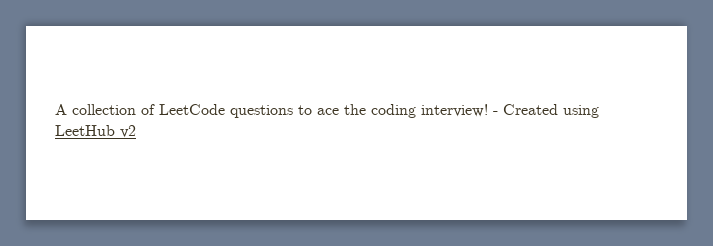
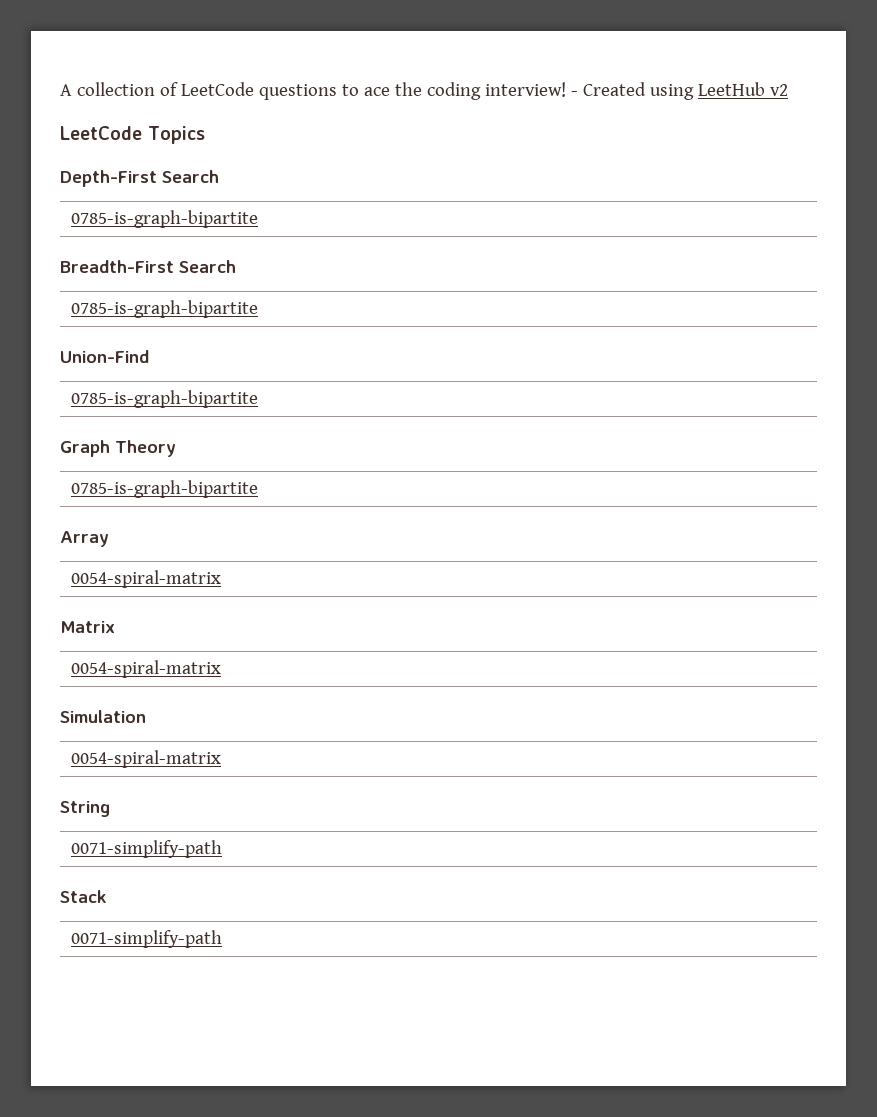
+ LeetCode Topics
+ Depth-First Search
+ 0785-is-graph-bipartite
+ Breadth-First Search
+ 0785-is-graph-bipartite
+ Union-Find
+ 0785-is-graph-bipartite
+ Graph Theory
+ 0785-is-graph-bipartite
+ Array
+ 0054-spiral-matrix
+ Matrix
+ 0054-spiral-matrix
+ Simulation
+ 0054-spiral-matrix
+ String
+ 0071-simplify-path
+ Stack
+ 0071-simplify-path

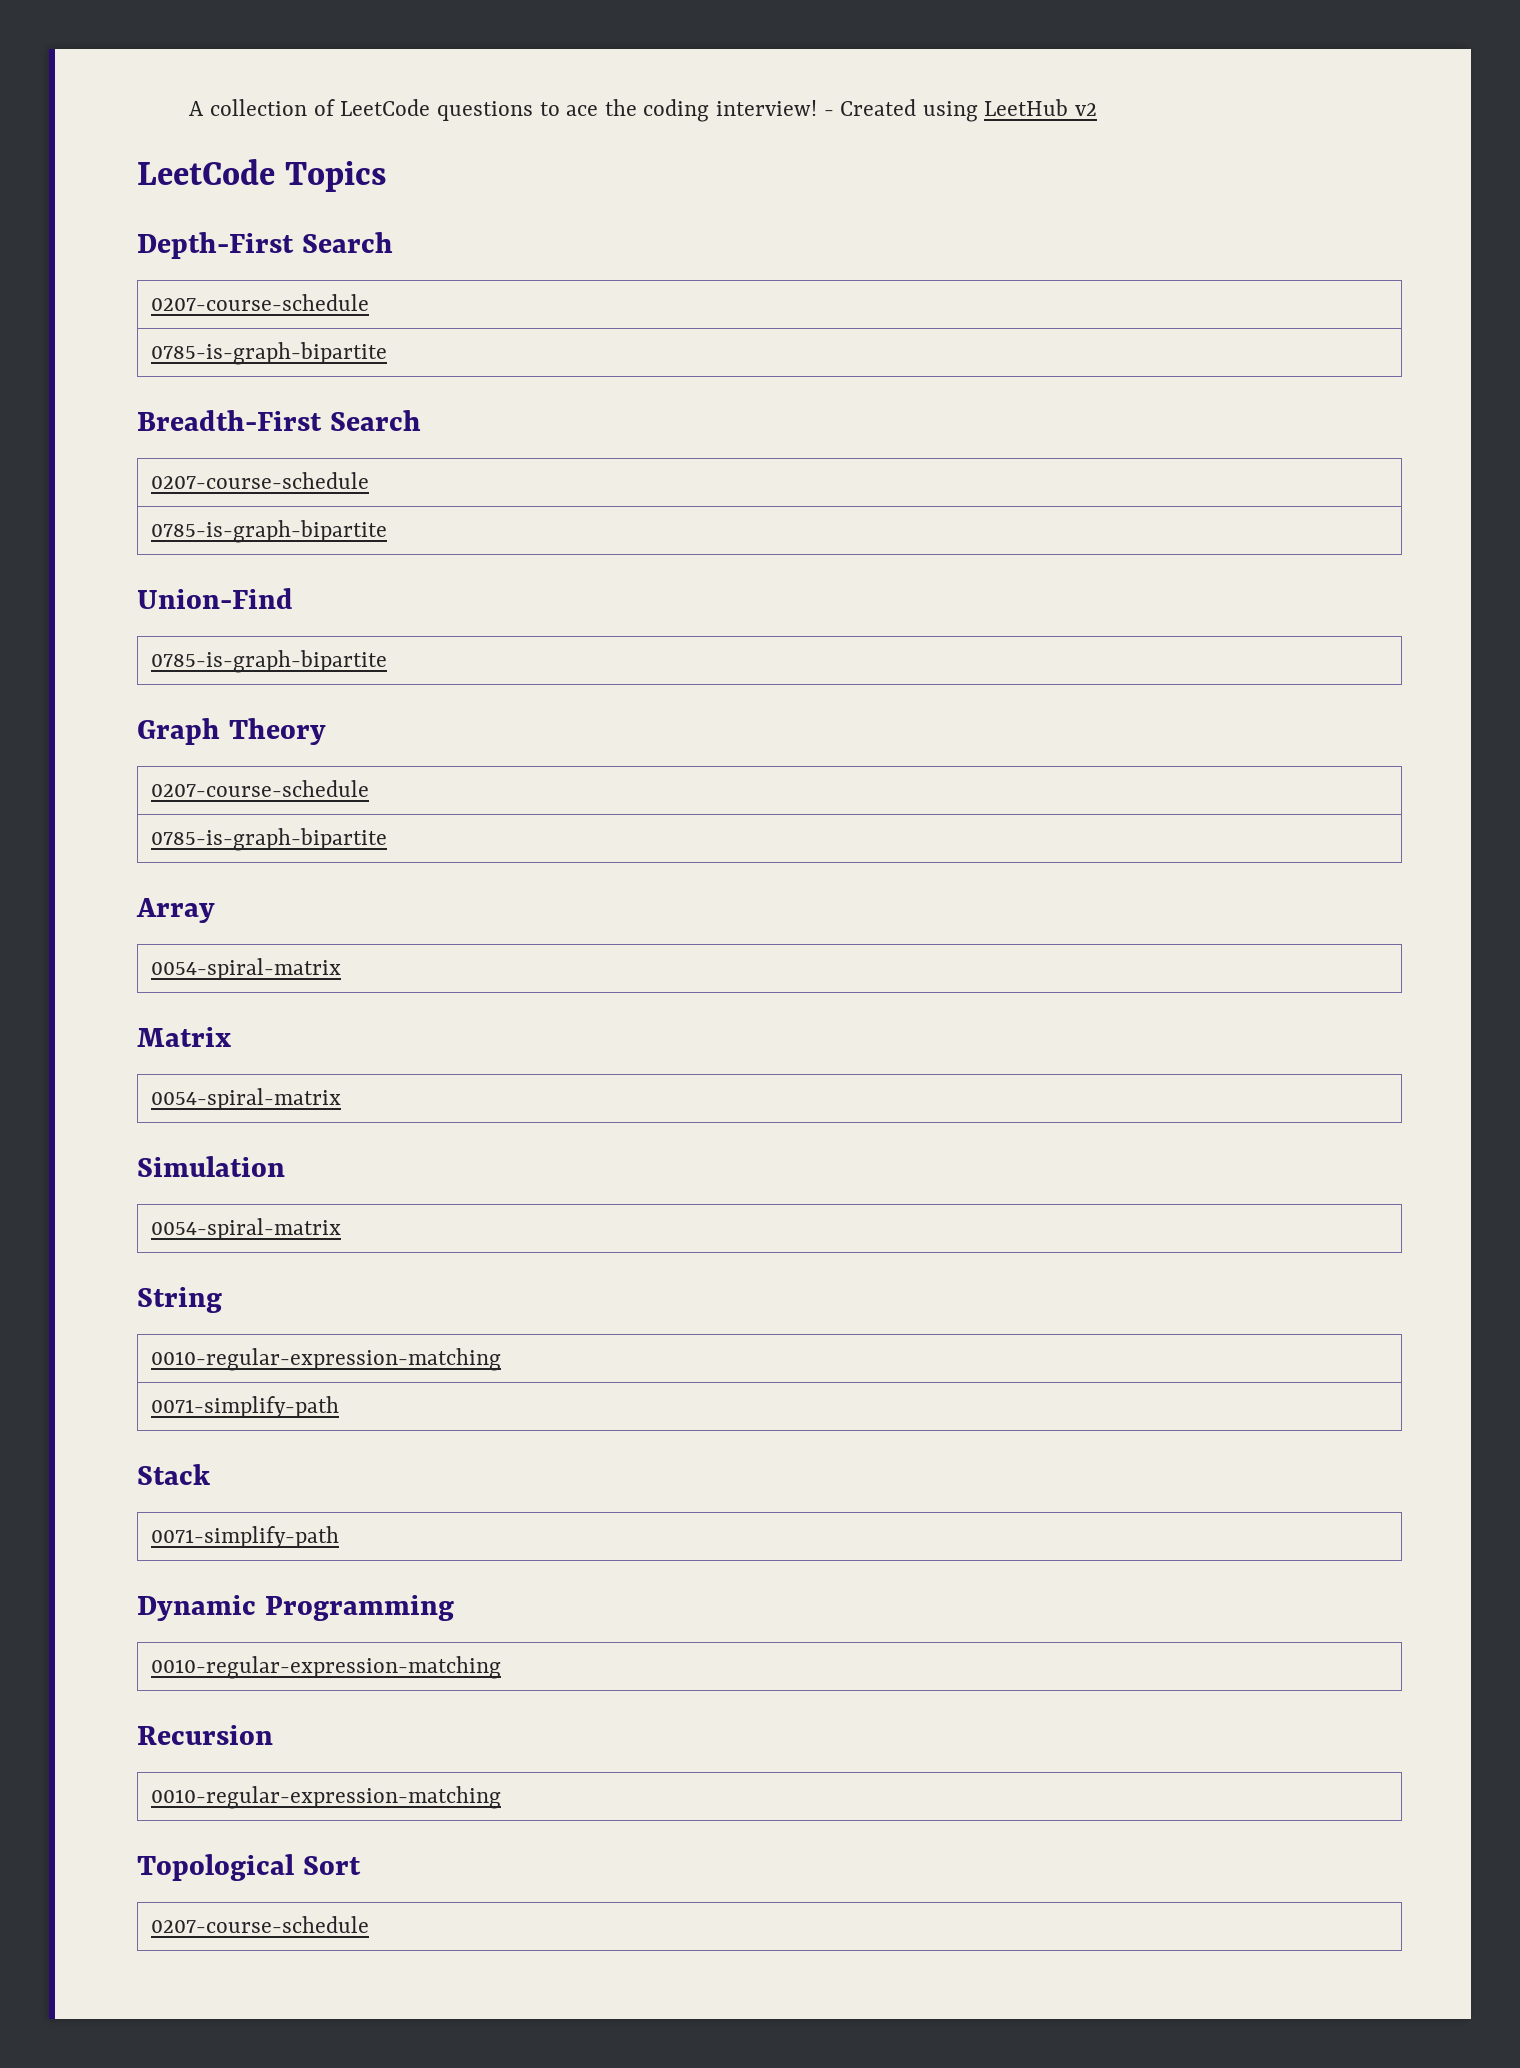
  Depth-First Search
+ 0207-course-schedule
  Breadth-First Search
+ 0207-course-schedule
  Graph Theory
+ 0207-course-schedule
  String
+ 0010-regular-expression-matching
+ Dynamic Programming
+ 0010-regular-expression-matching
+ Recursion
+ 0010-regular-expression-matching
+ Topological Sort
+ 0207-course-schedule

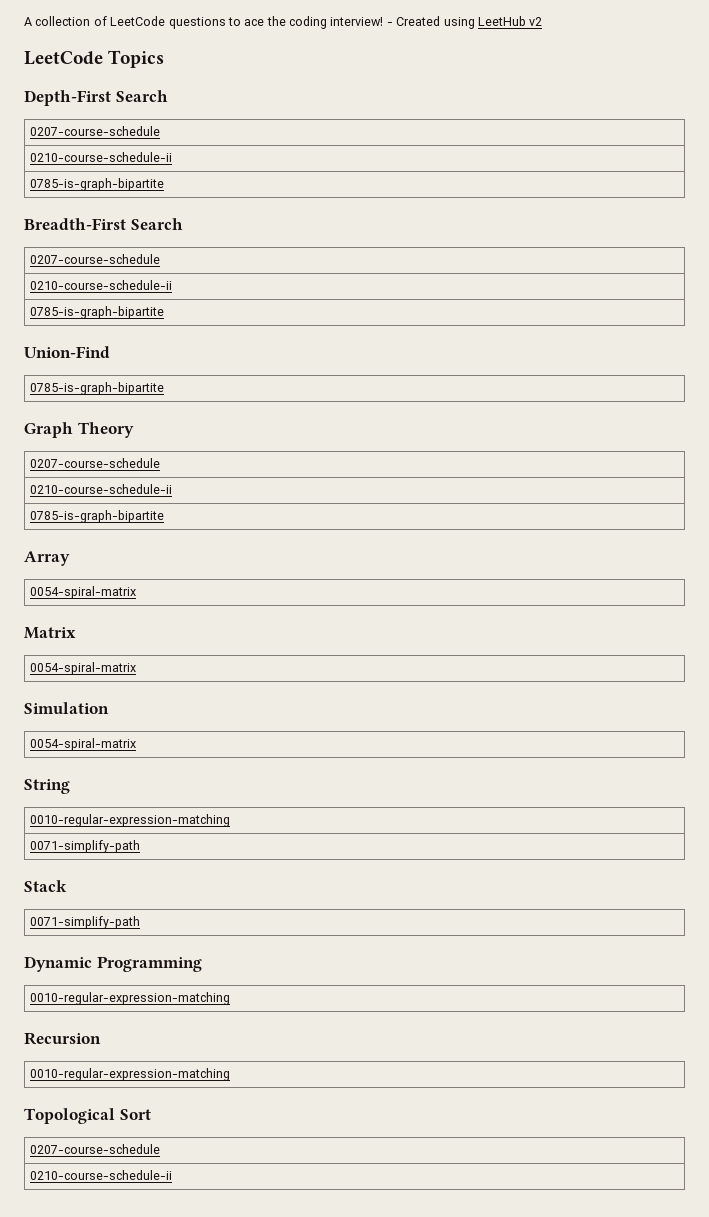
  Depth-First Search
  0207-course-schedule
+ 0210-course-schedule-ii
  Breadth-First Search
  0207-course-schedule
+ 0210-course-schedule-ii
  Graph Theory
  0207-course-schedule
+ 0210-course-schedule-ii
  Topological Sort
  0207-course-schedule
+ 0210-course-schedule-ii

